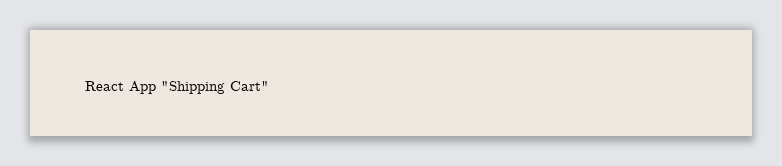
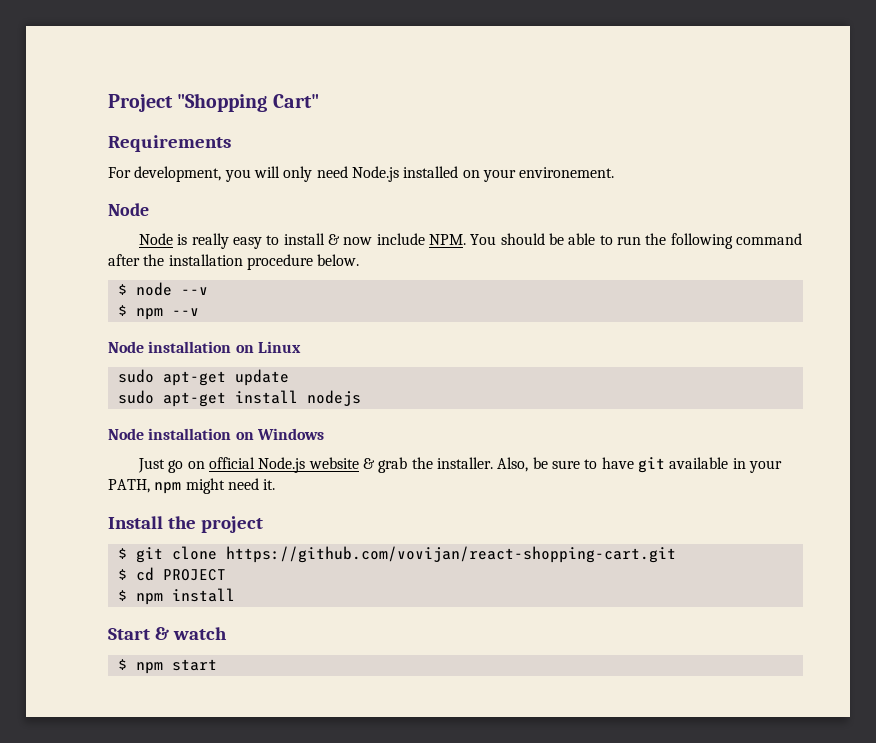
- React App "Shipping Cart"
+ Project "Shopping Cart"
+ Requirements
+ For development, you will only need Node.js installed on your environement.
+ Node
+ Node is really easy to install & now include NPM. You should be able to run the following command after the installation procedure below.
+ $ node --v
+ $ npm --v
+ Node installation on Linux
+ sudo apt-get update
+ sudo apt-get install nodejs
+ Node installation on Windows
+ Just go on official Node.js website & grab the installer. Also, be sure to have git available in your PATH, npm might need it.
+ Install the project
+ $ git clone https://github.com/vovijan/react-shopping-cart.git
+ $ cd PROJECT
+ $ npm install
+ Start & watch
+ $ npm start

